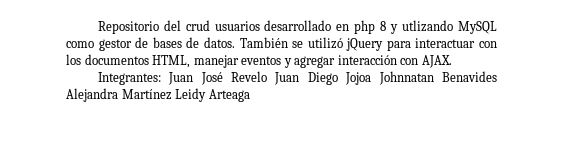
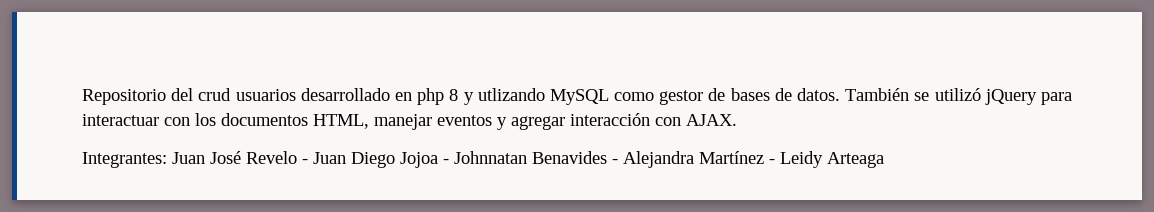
- Integrantes: Juan José Revelo Juan Diego Jojoa Johnnatan Benavides Alejandra Martínez Leidy Arteaga
+ Integrantes: Juan José Revelo - Juan Diego Jojoa - Johnnatan Benavides - Alejandra Martínez - Leidy Arteaga

